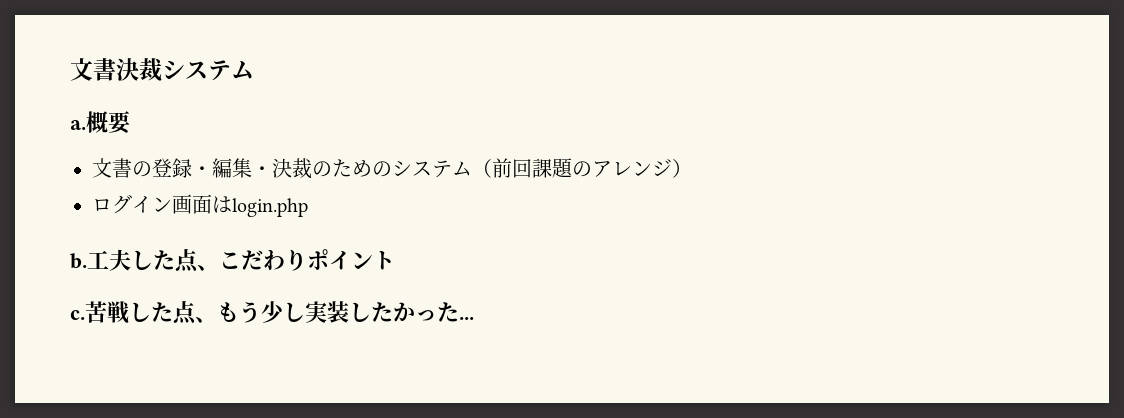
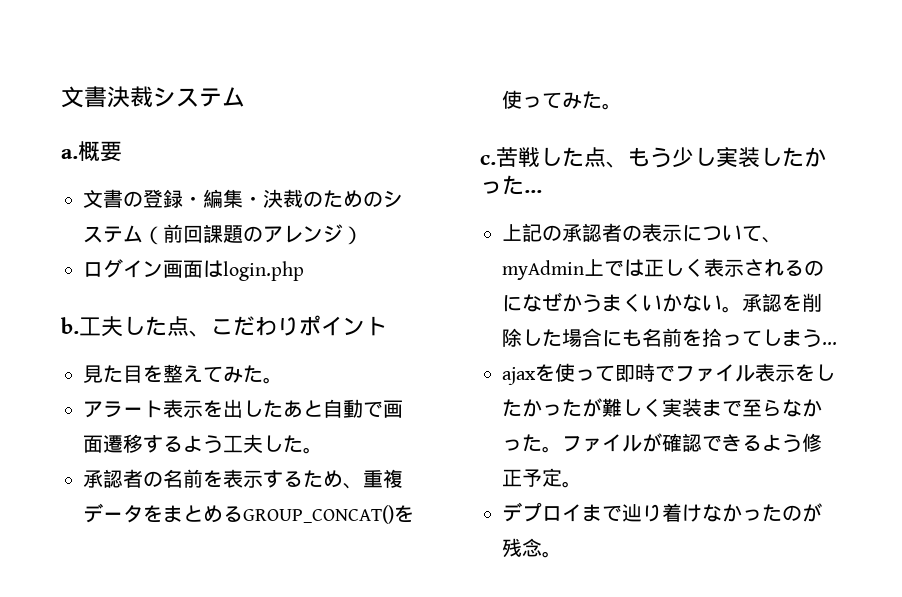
+ 見た目を整えてみた。
+ アラート表示を出したあと自動で画面遷移するよう工夫した。
+ 承認者の名前を表示するため、重複データをまとめるGROUP_CONCAT()を使ってみた。
+ 上記の承認者の表示について、myAdmin上では正しく表示されるのになぜかうまくいかない。承認を削除した場合にも名前を拾ってしまう...
+ ajaxを使って即時でファイル表示をしたかったが難しく実装まで至らなかった。ファイルが確認できるよう修正予定。
+ デプロイまで辿り着けなかったのが残念。

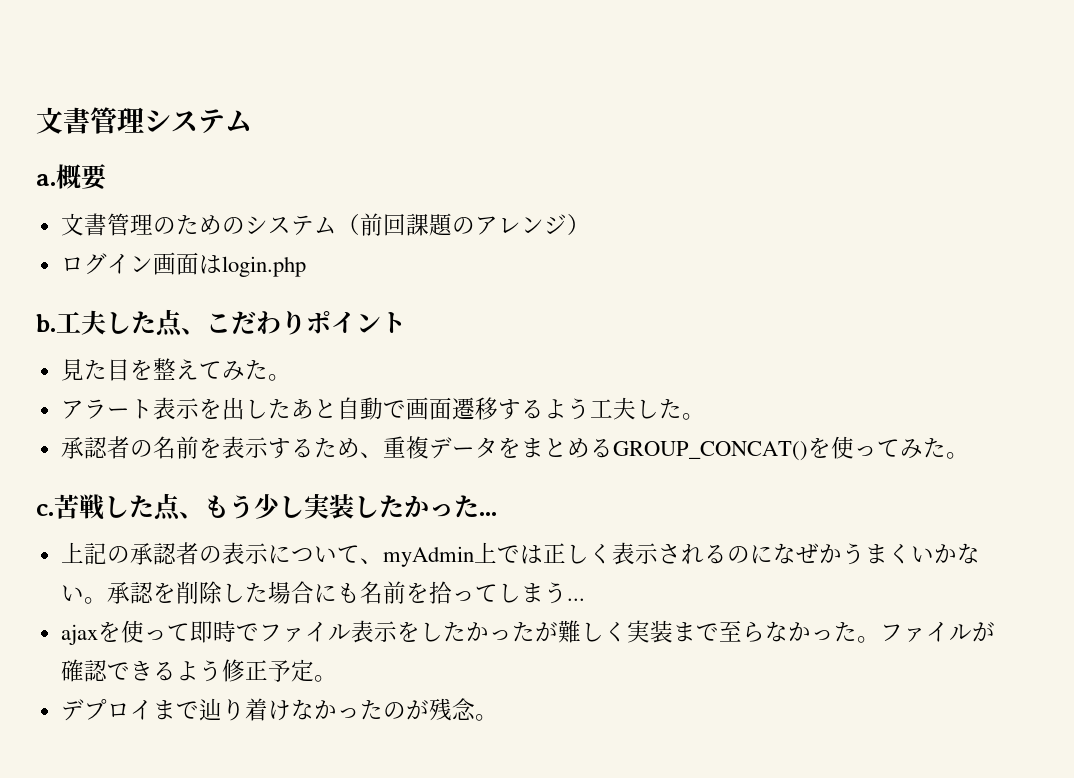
- 文書決裁システム
+ 文書管理システム
- 文書の登録・編集・決裁のためのシステム（前回課題のアレンジ）
+ 文書管理のためのシステム（前回課題のアレンジ）

